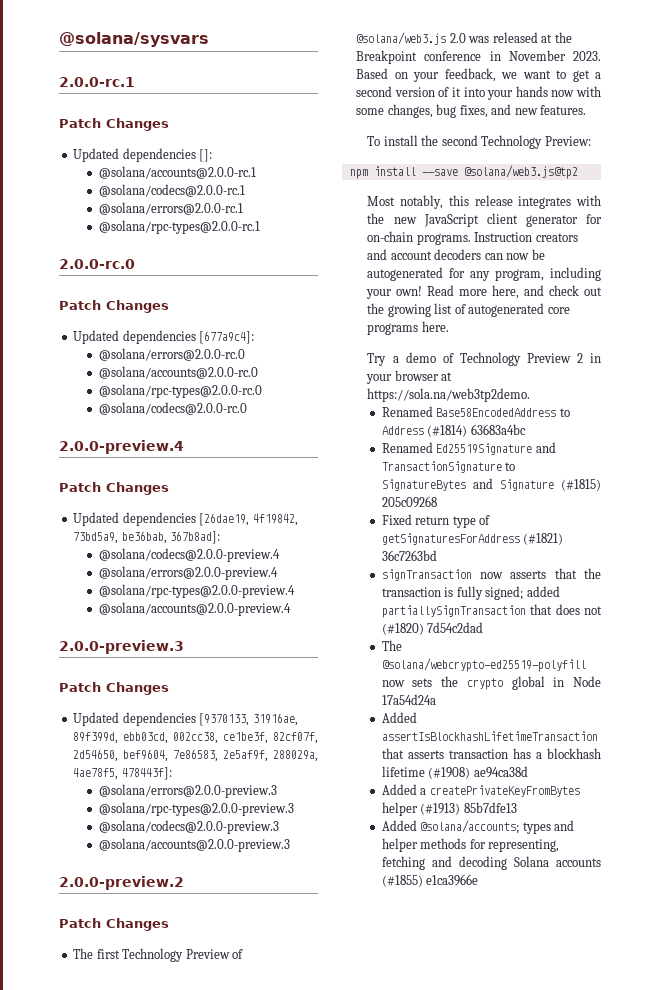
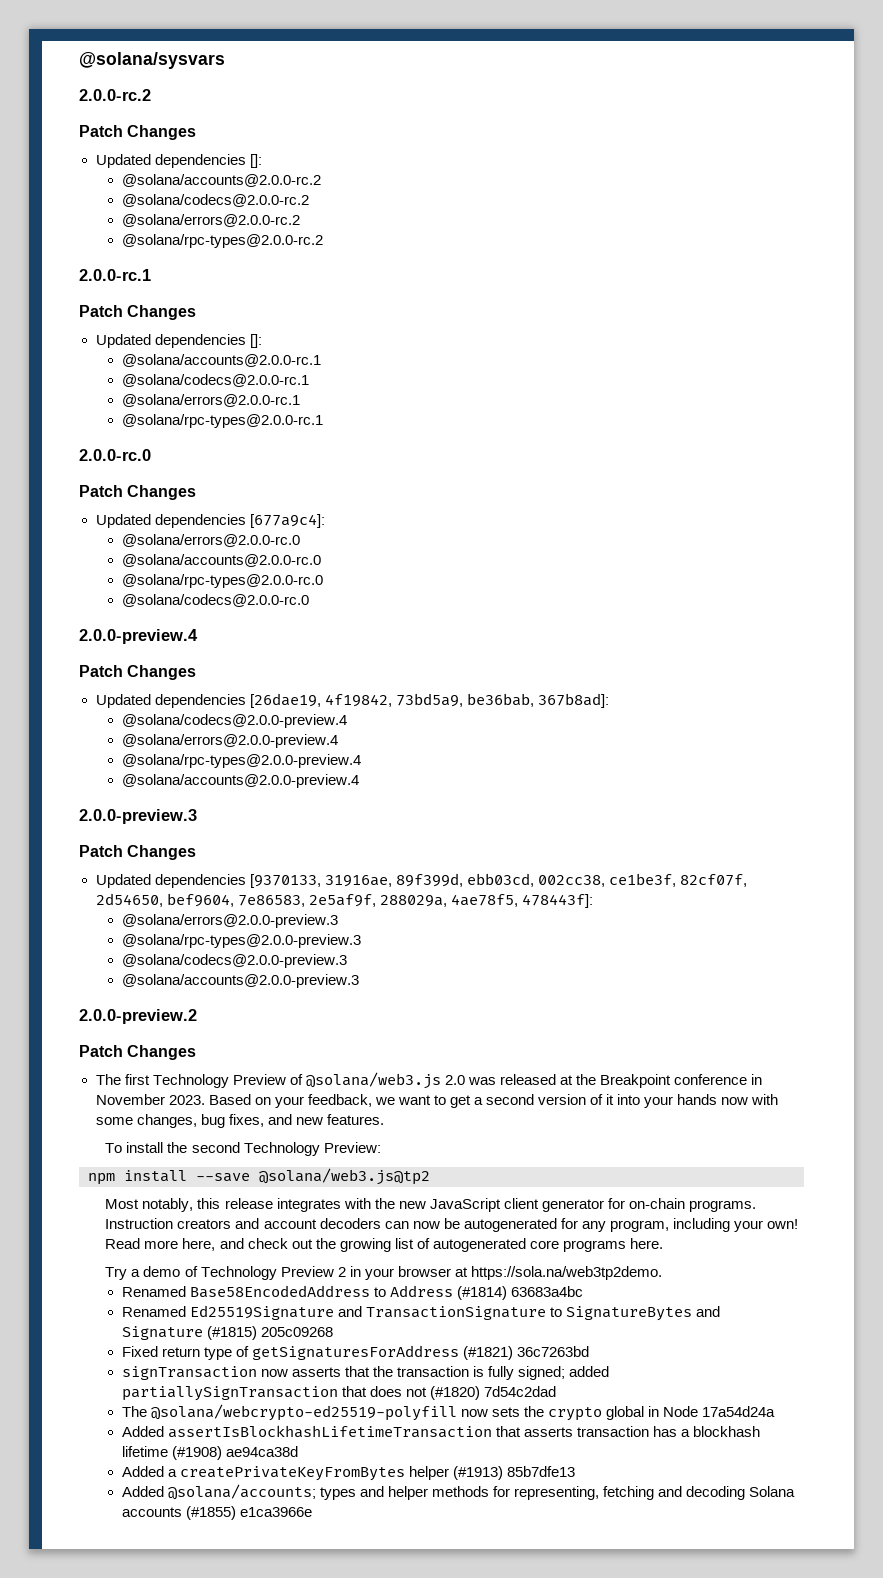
+ 2.0.0-rc.2
+ Patch Changes
+ Updated dependencies []:
+ @solana/accounts@2.0.0-rc.2
+ @solana/codecs@2.0.0-rc.2
+ @solana/errors@2.0.0-rc.2
+ @solana/rpc-types@2.0.0-rc.2

